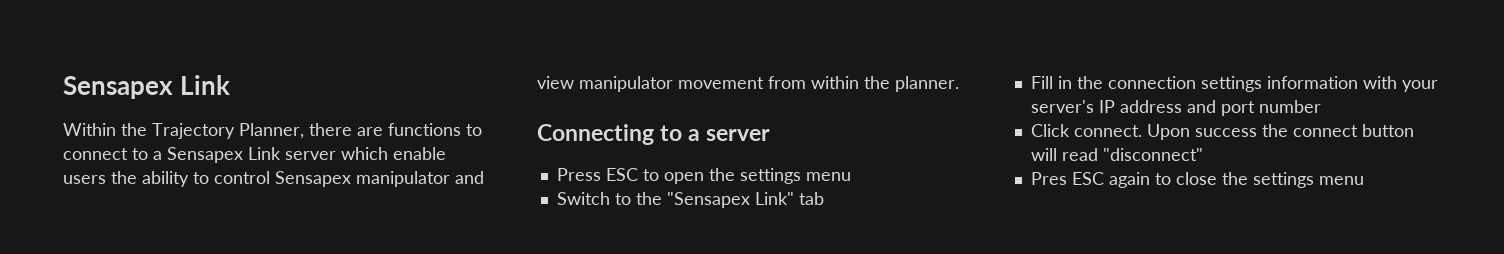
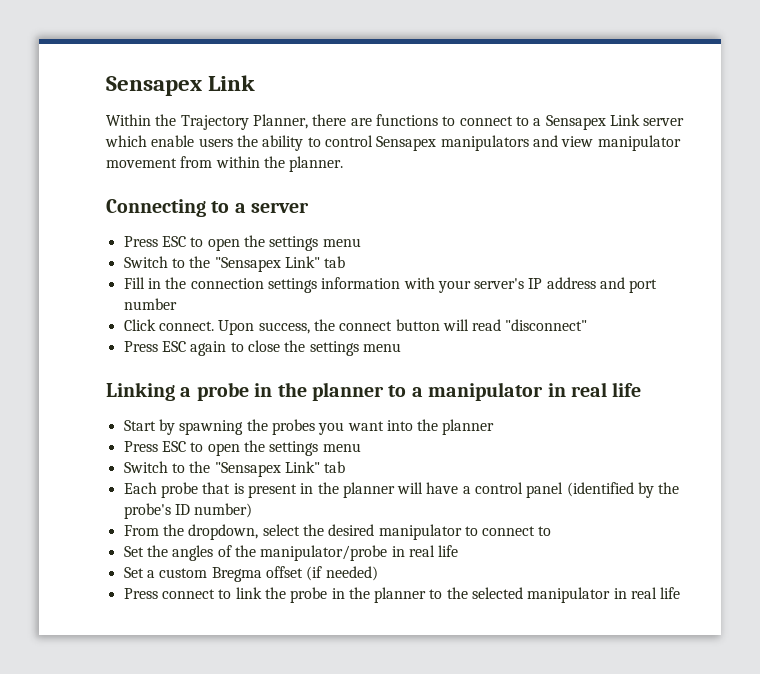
- Within the Trajectory Planner, there are functions to connect to a Sensapex Link server which enable users the ability to control Sensapex manipulator and view manipulator movement from within the planner.
+ Within the Trajectory Planner, there are functions to connect to a Sensapex Link server which enable users the ability to control Sensapex manipulators and view manipulator movement from within the planner.
- Upon success the connect button will read "disconnect"
+ Upon success, the connect button will read "disconnect"
- Pres ESC again to close the settings menu
+ Press ESC again to close the settings menu
+ Linking a probe in the planner to a manipulator in real life
+ Start by spawning the probes you want into the planner
+ Press ESC to open the settings menu
+ Switch to the "Sensapex Link" tab
+ Each probe that is present in the planner will have a control panel (identified by the probe's ID number)
+ From the dropdown, select the desired manipulator to connect to
+ Set the angles of the manipulator/probe in real life
+ Set a custom Bregma offset (if needed)
+ Press connect to link the probe in the planner to the selected manipulator in real life

